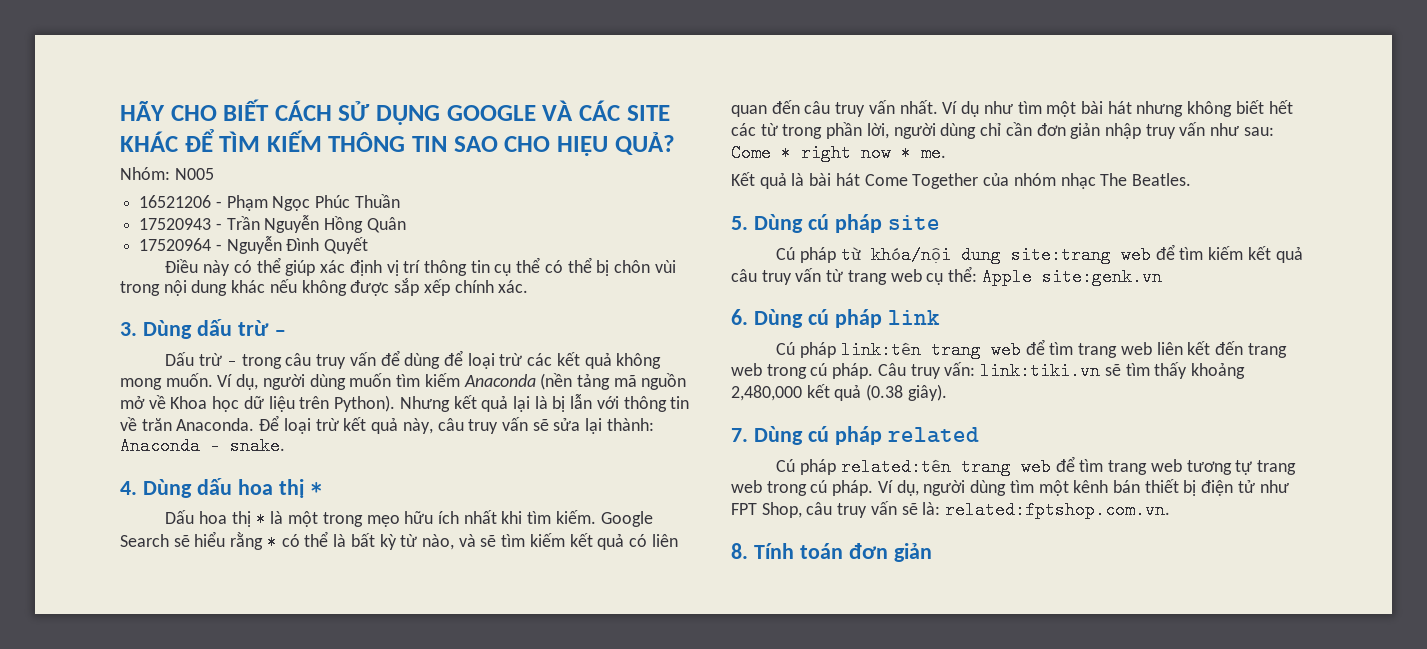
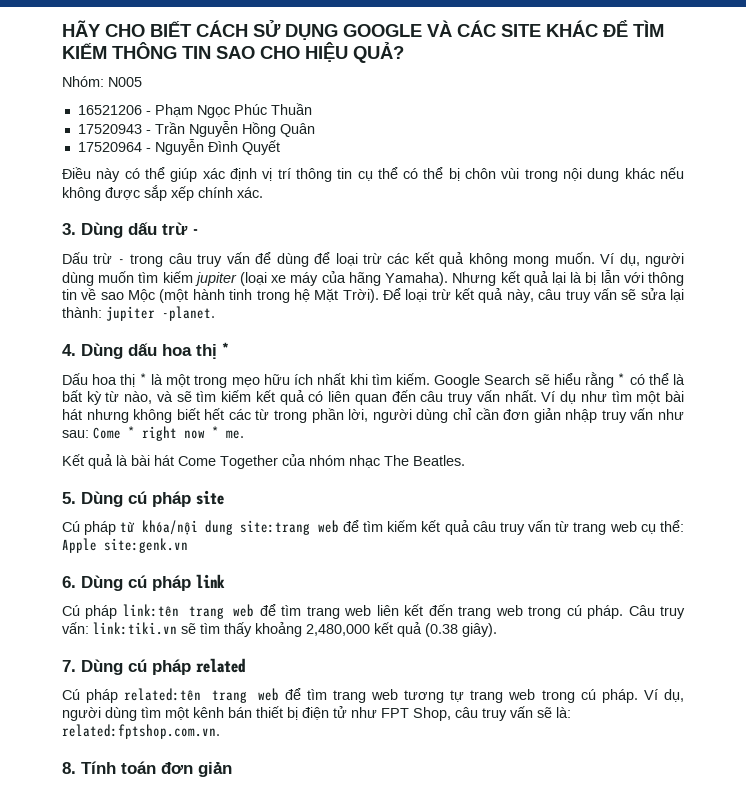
- Ví dụ, người dùng muốn tìm kiếm Anaconda (nền tảng mã nguồn mở về Khoa học dữ liệu trên Python).
+ Ví dụ, người dùng muốn tìm kiếm jupiter (loại xe máy của hãng Yamaha).
- Nhưng kết quả lại là bị lẫn với thông tin về trăn Anaconda.
+ Nhưng kết quả lại là bị lẫn với thông tin về sao Mộc (một hành tinh trong hệ Mặt Trời).
- Để loại trừ kết quả này, câu truy vấn sẽ sửa lại thành: Anaconda - snake.
+ Để loại trừ kết quả này, câu truy vấn sẽ sửa lại thành: jupiter -planet.

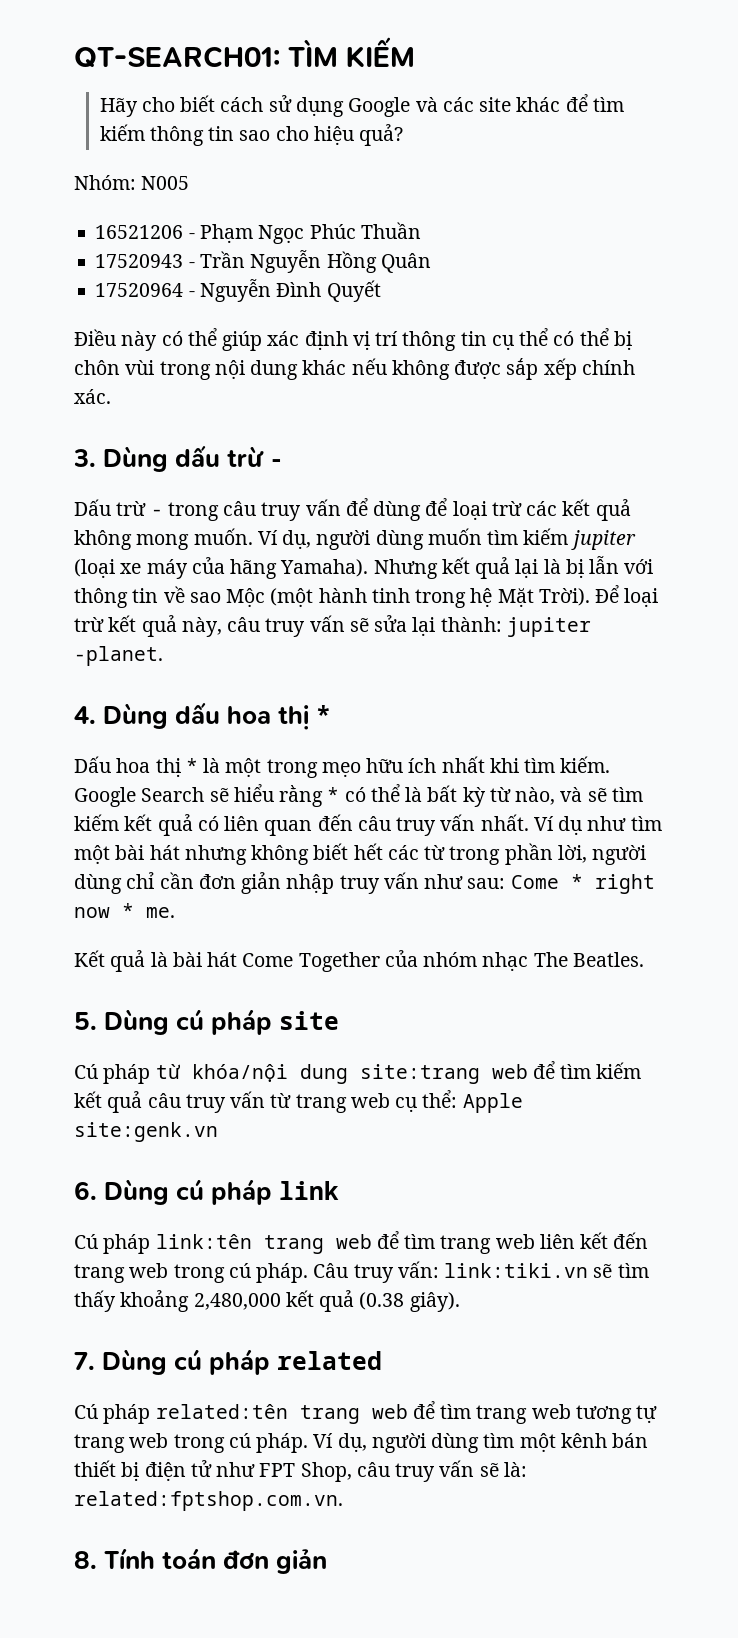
- HÃY CHO BIẾT CÁCH SỬ DỤNG GOOGLE VÀ CÁC SITE KHÁC ĐỂ TÌM KIẾM THÔNG TIN SAO CHO HIỆU QUẢ?
+ QT-SEARCH01: TÌM KIẾM
+ Hãy cho biết cách sử dụng Google và các site khác để tìm kiếm thông tin sao cho hiệu quả?

